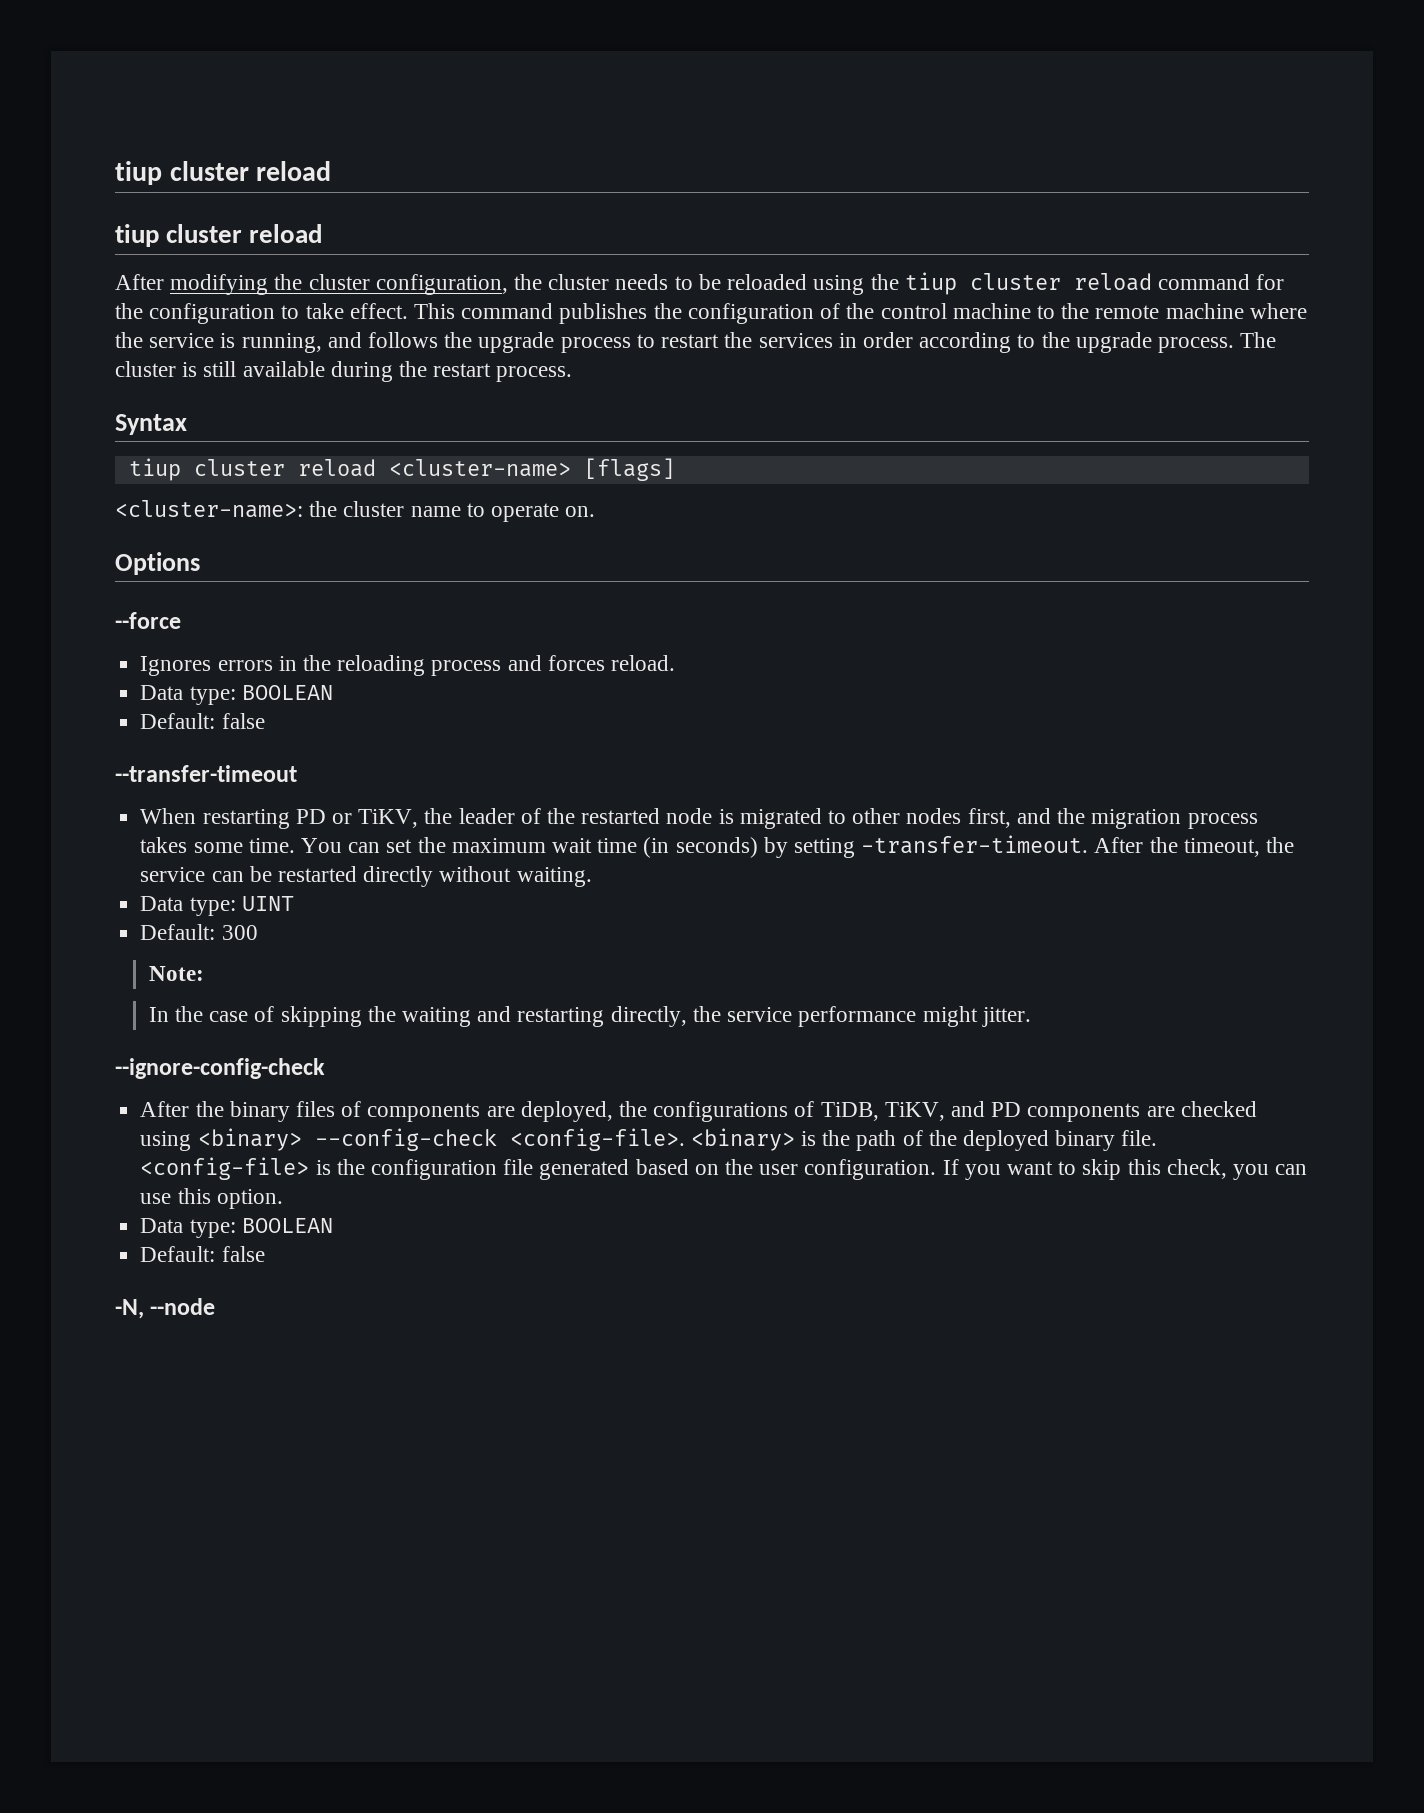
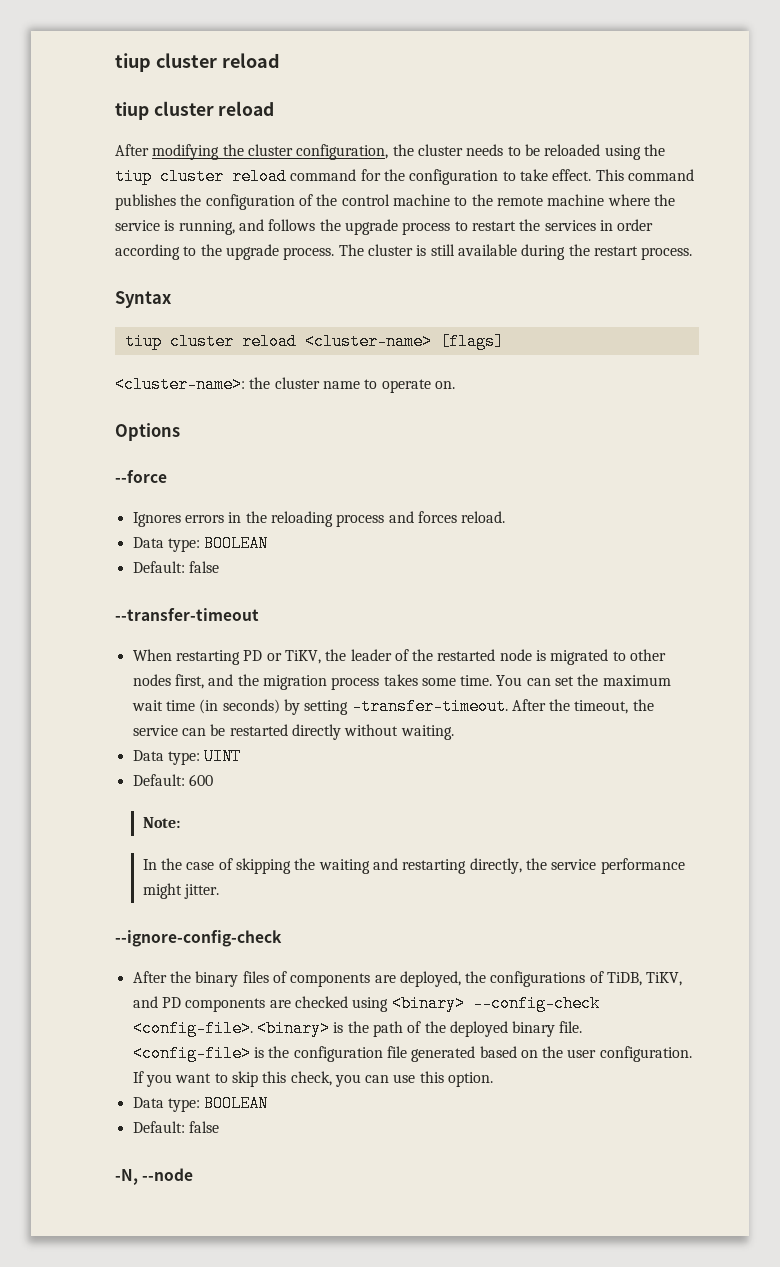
- Default: 300
+ Default: 600

